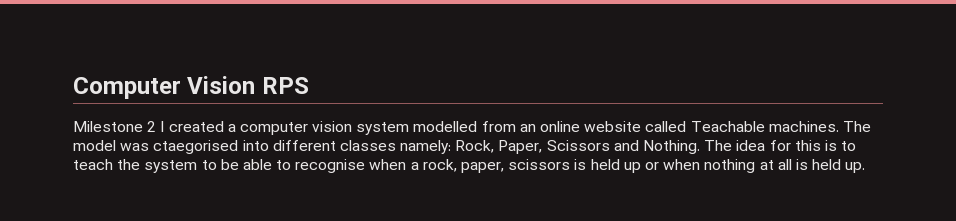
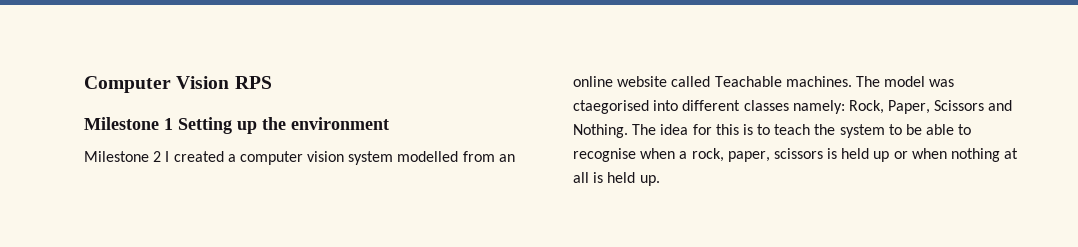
+ Milestone 1 Setting up the environment

